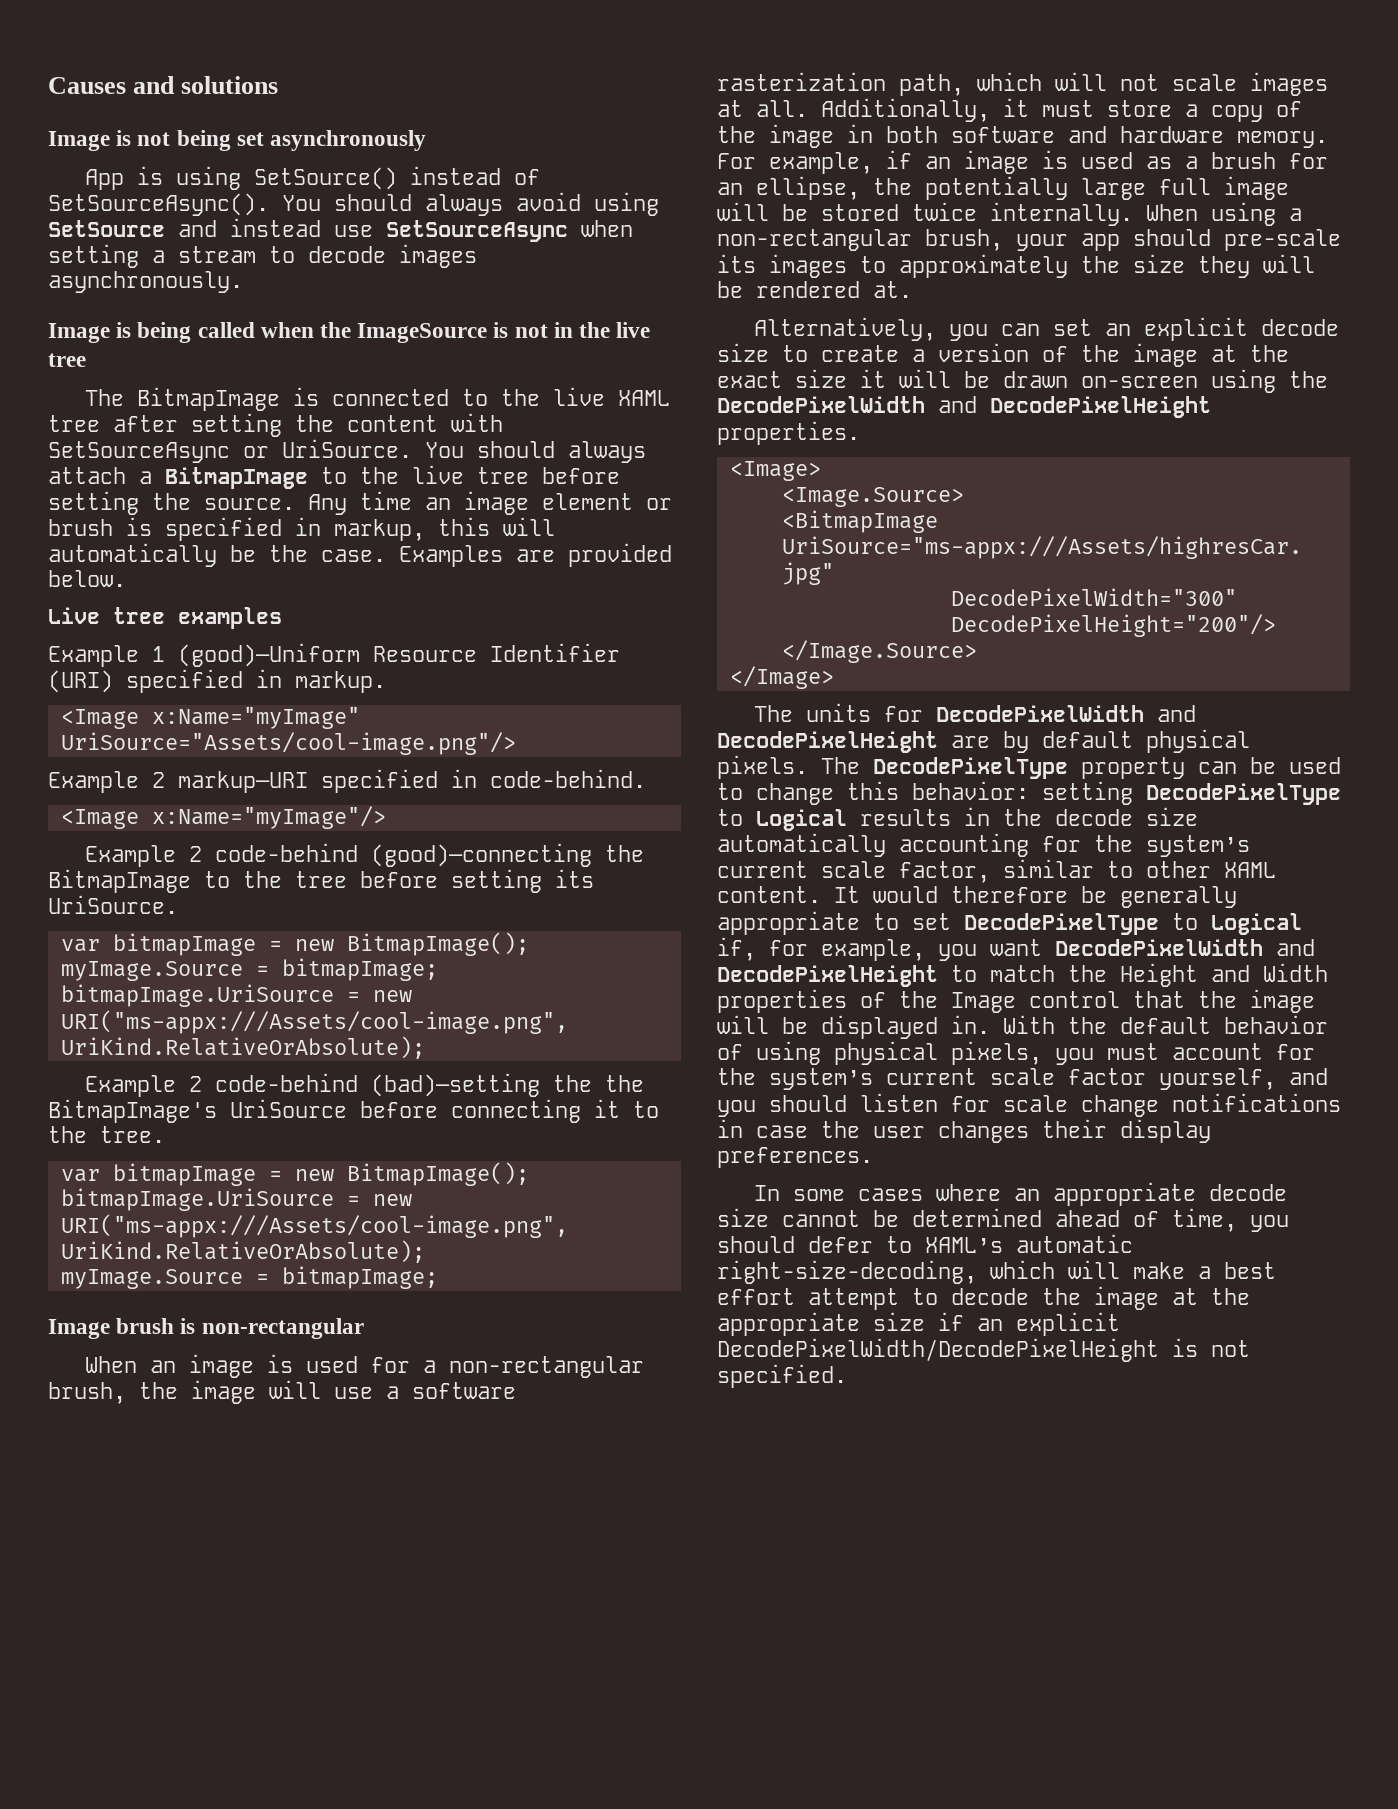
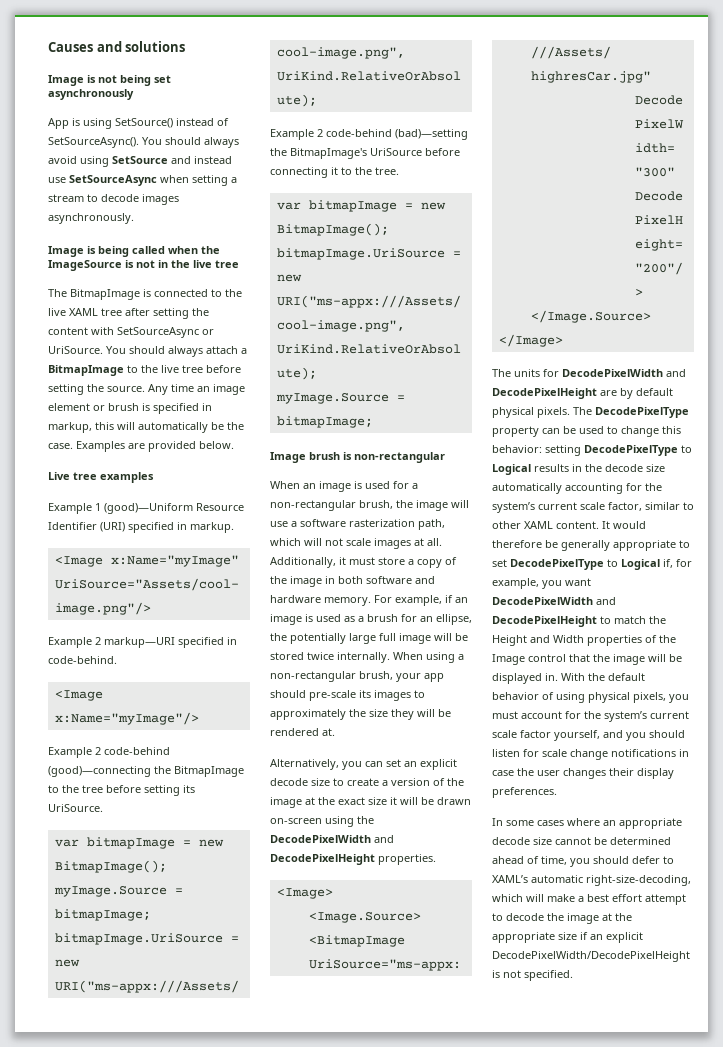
- Example 2 code-behind (bad)—setting the the BitmapImage's UriSource before connecting it to the tree.
+ Example 2 code-behind (bad)—setting the BitmapImage's UriSource before connecting it to the tree.

